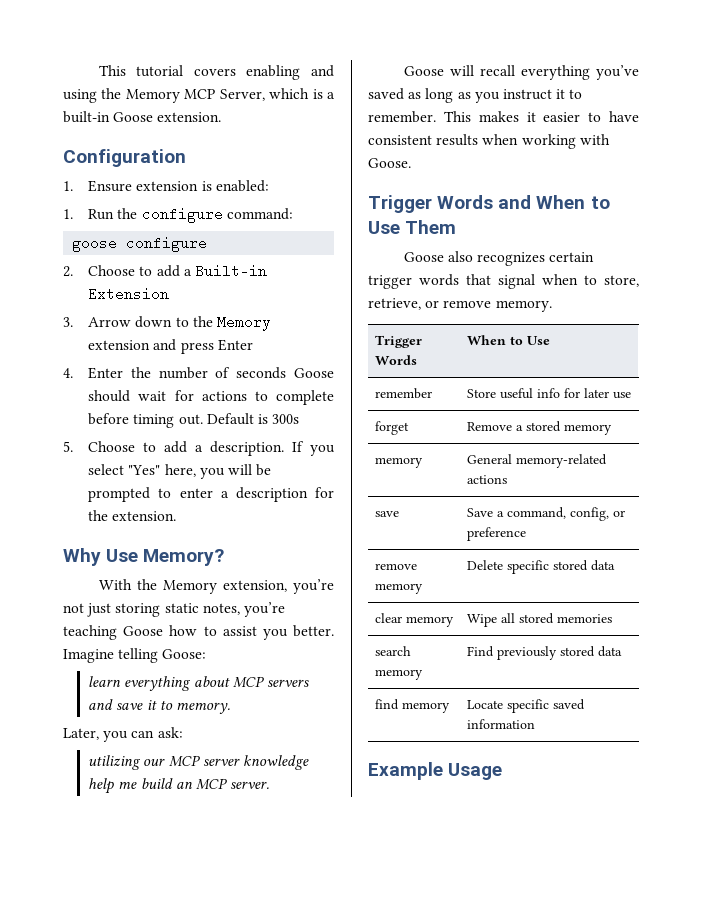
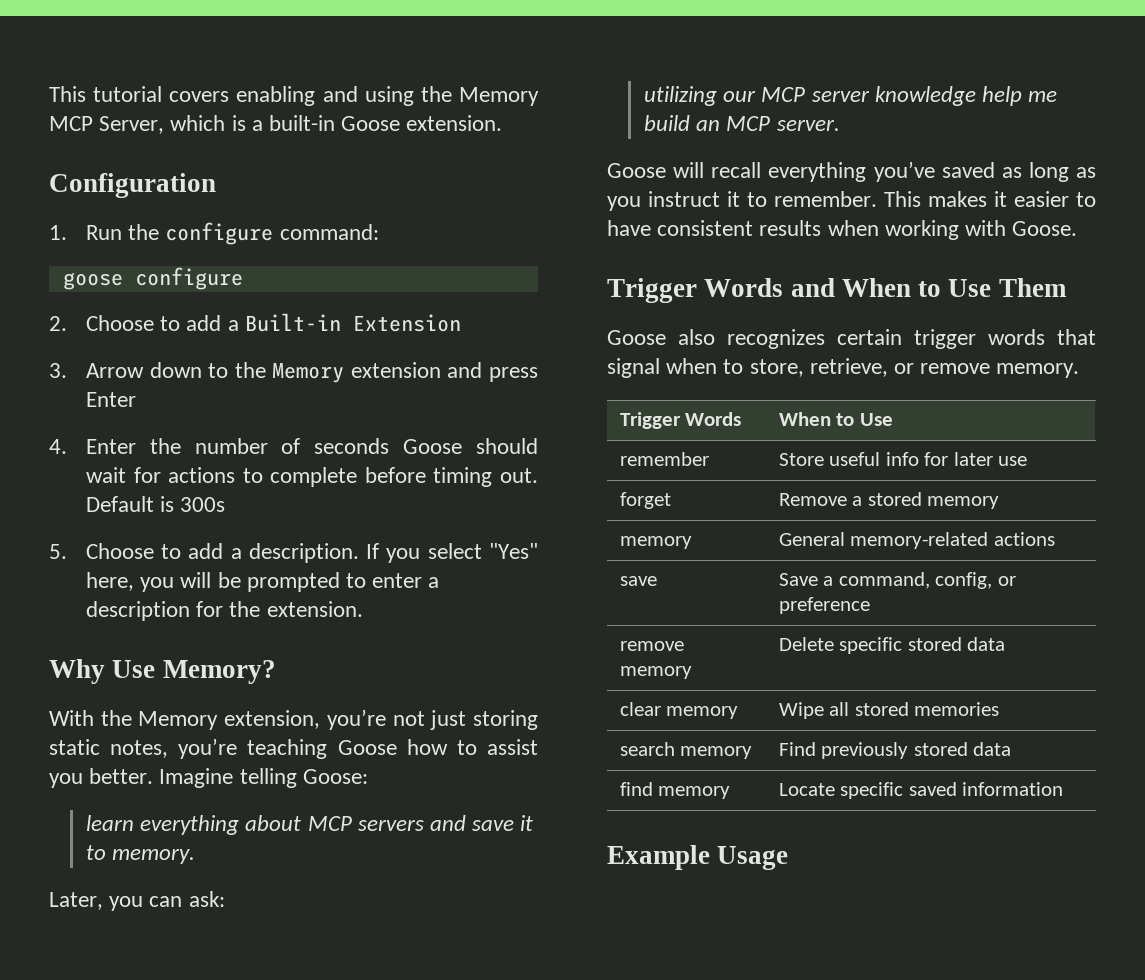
- 1. Ensure extension is enabled:

